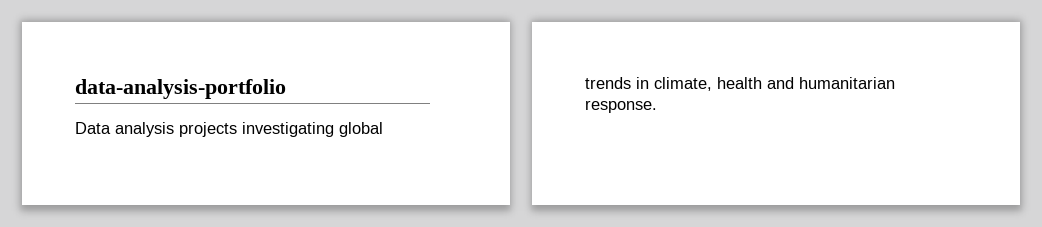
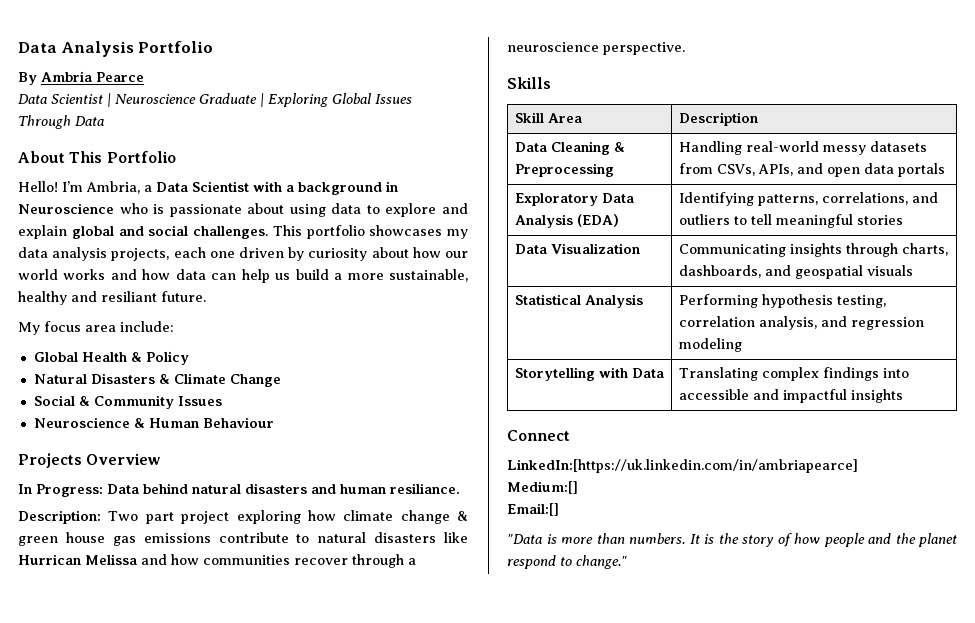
- data-analysis-portfolio
- Data analysis projects investigating global trends in climate, health and humanitarian response.
+ Data Analysis Portfolio
+ By Ambria Pearce
+ Data Scientist | Neuroscience Graduate | Exploring Global Issues Through Data
+ About This Portfolio
+ Hello! I’m Ambria, a Data Scientist with a background in Neuroscience who is passionate about using data to explore and explain global and social challenges. This portfolio showcases my data analysis projects, each one driven by curiosity about how our world works and how data can help us build a more sustainable, healthy and resiliant future.
+ My focus area include:
+ Global Health & Policy
+ Natural Disasters & Climate Change
+ Social & Community Issues
+ Neuroscience & Human Behaviour
+ Projects Overview
+ In Progress: Data behind natural disasters and human resiliance.
+ Description: Two part project exploring how climate change & green house gas emissions contribute to natural disasters like Hurrican Melissa and how communities recover through a neuroscience perspective.
+ Skills
+ Skill Area | Description
+ Data Cleaning & Preprocessing | Handling real-world messy datasets from CSVs, APIs, and open data portals
+ Exploratory Data Analysis (EDA) | Identifying patterns, correlations, and outliers to tell meaningful stories
+ Data Visualization | Communicating insights through charts, dashboards, and geospatial visuals
+ Statistical Analysis | Performing hypothesis testing, correlation analysis, and regression modeling
+ Storytelling with Data | Translating complex findings into accessible and impactful insights
+ Connect
+ LinkedIn:[https://uk.linkedin.com/in/ambriapearce]
+ Medium:[]
+ Email:[]
+ "Data is more than numbers. It is the story of how people and the planet respond to change."

